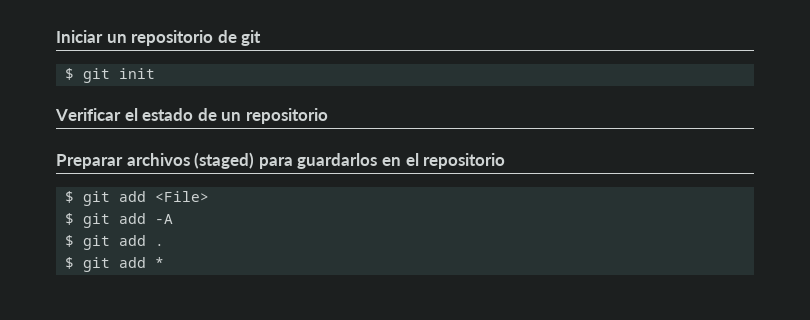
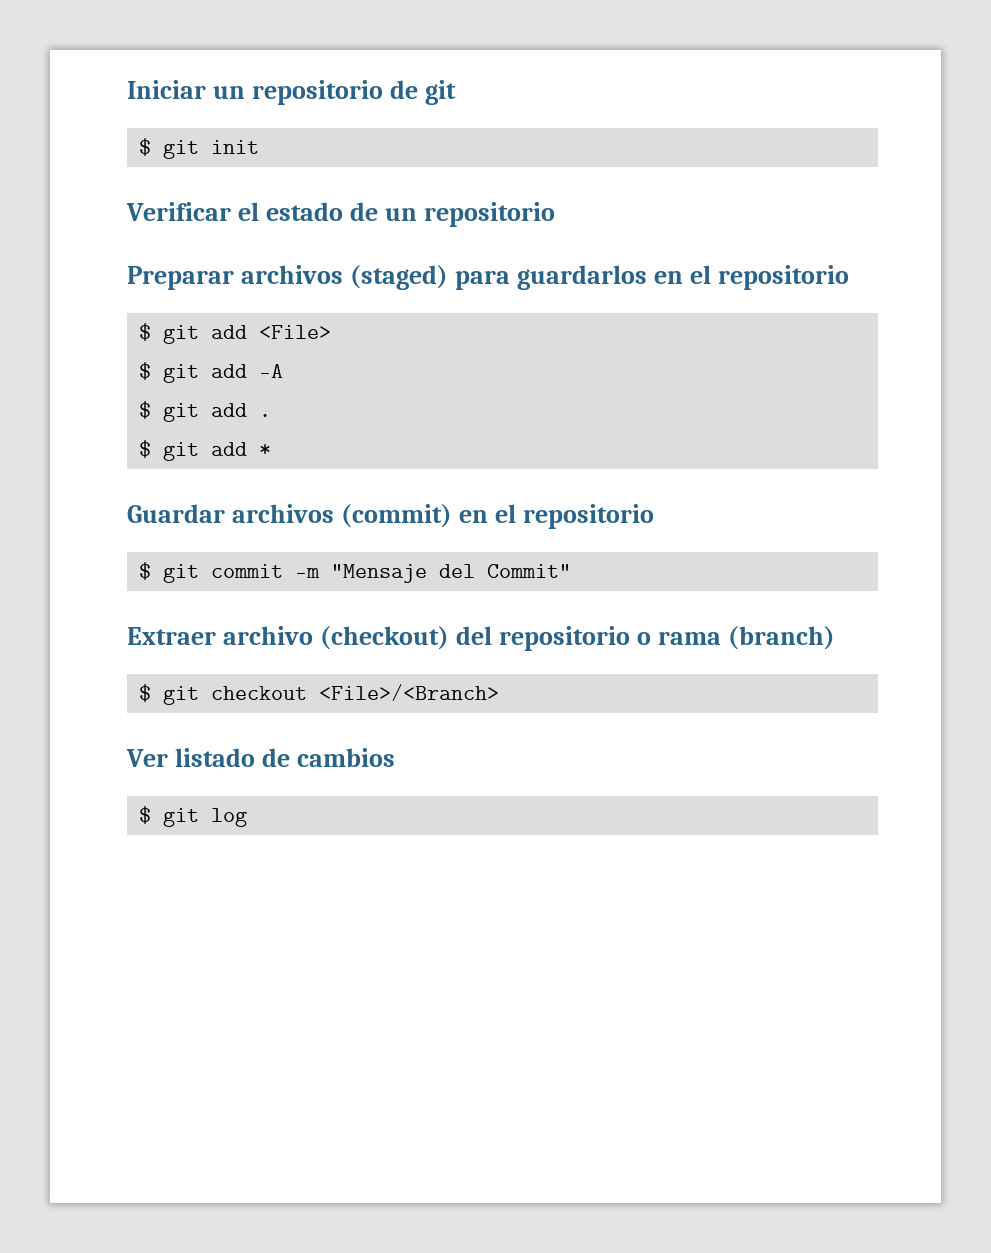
+ Guardar archivos (commit) en el repositorio
+ $ git commit -m "Mensaje del Commit"
+ Extraer archivo (checkout) del repositorio o rama (branch)
+ $ git checkout <File>/<Branch>
+ Ver listado de cambios
+ $ git log

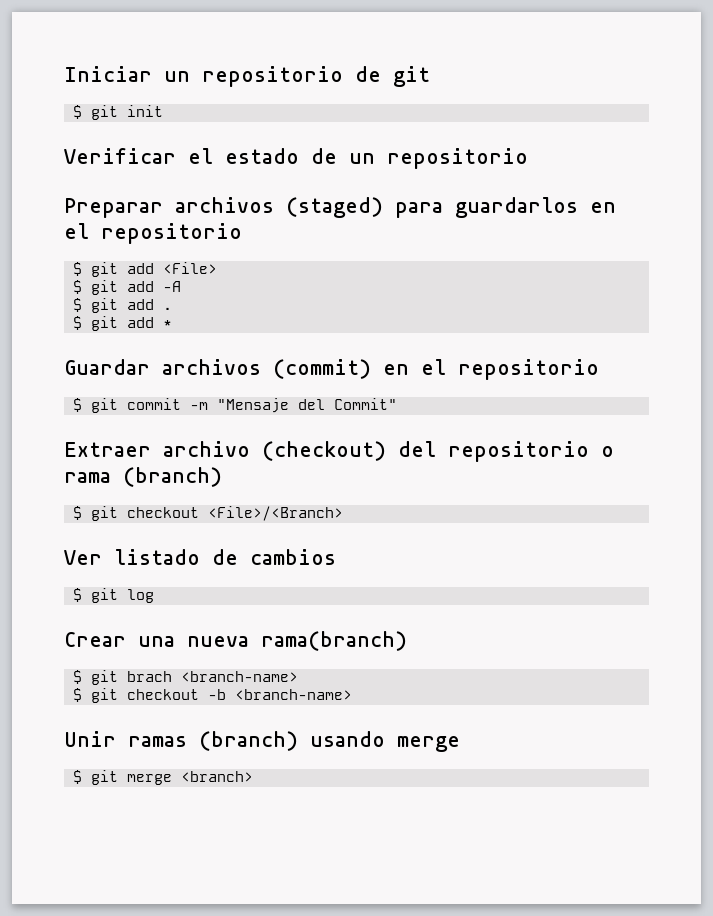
+ Crear una nueva rama(branch)
+ $ git brach <branch-name>
+ $ git checkout -b <branch-name>
+ Unir ramas (branch) usando merge
+ $ git merge <branch>

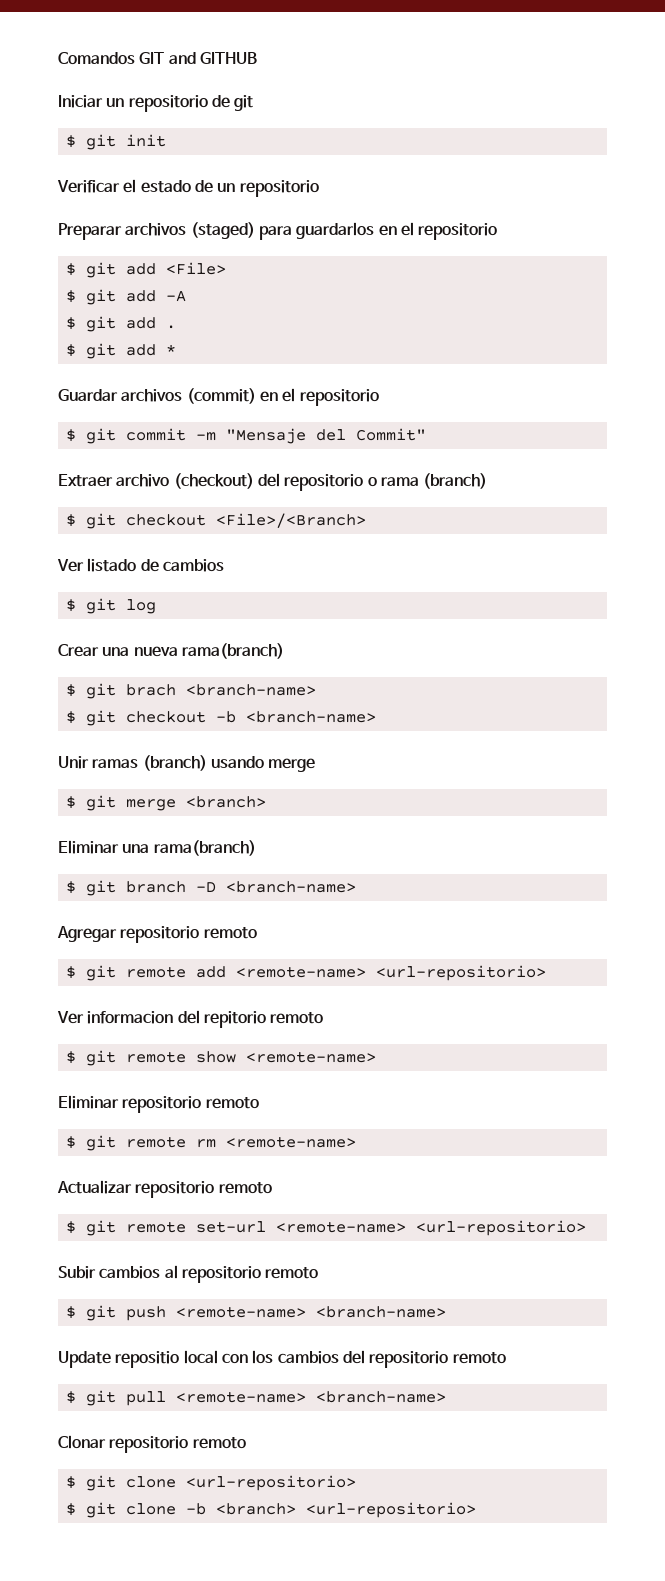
+ Comandos GIT and GITHUB
+ Eliminar una rama(branch)
+ $ git branch -D <branch-name>
+ Agregar repositorio remoto
+ $ git remote add <remote-name> <url-repositorio>
+ Ver informacion del repitorio remoto
+ $ git remote show <remote-name>
+ Eliminar repositorio remoto
+ $ git remote rm <remote-name>
+ Actualizar repositorio remoto
+ $ git remote set-url <remote-name> <url-repositorio>
+ Subir cambios al repositorio remoto
+ $ git push <remote-name> <branch-name>
+ Update repositio local con los cambios del repositorio remoto
+ $ git pull <remote-name> <branch-name>
+ Clonar repositorio remoto
+ $ git clone <url-repositorio>
+ $ git clone -b <branch> <url-repositorio>

